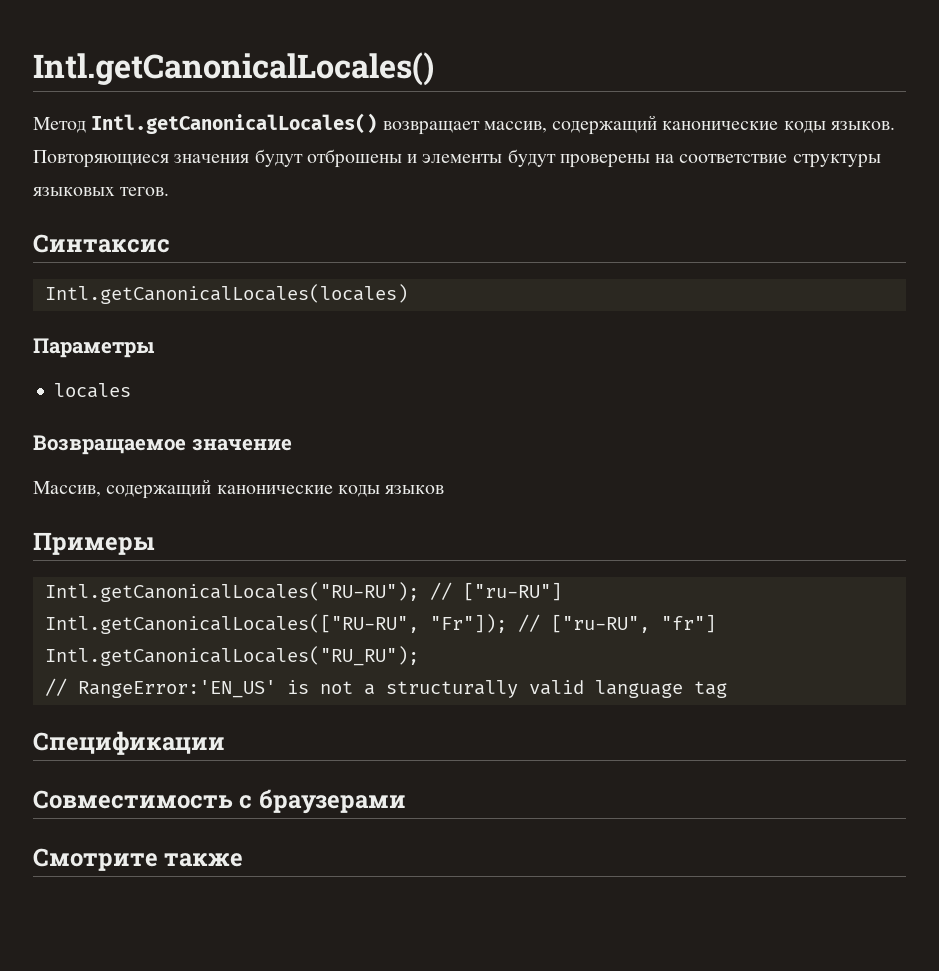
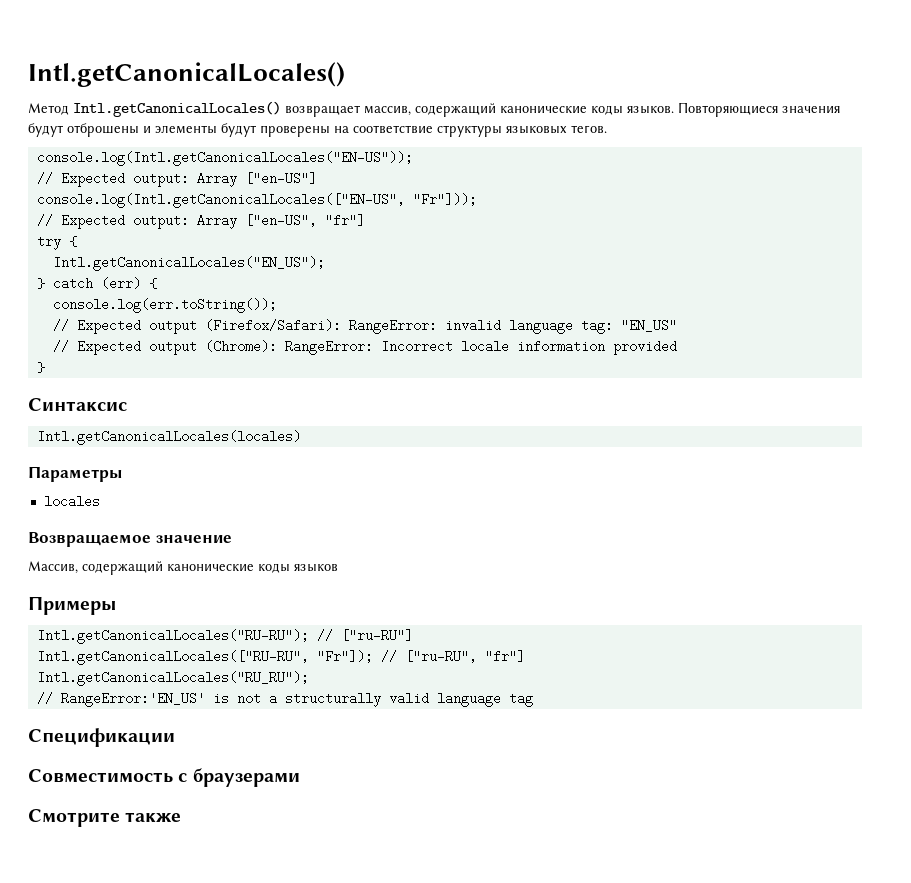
+ console.log(Intl.getCanonicalLocales("EN-US"));
+ // Expected output: Array ["en-US"]
+ console.log(Intl.getCanonicalLocales(["EN-US", "Fr"]));
+ // Expected output: Array ["en-US", "fr"]
+ try {
+ Intl.getCanonicalLocales("EN_US");
+ } catch (err) {
+ console.log(err.toString());
+ // Expected output (Firefox/Safari): RangeError: invalid language tag: "EN_US"
+ // Expected output (Chrome): RangeError: Incorrect locale information provided
+ }

